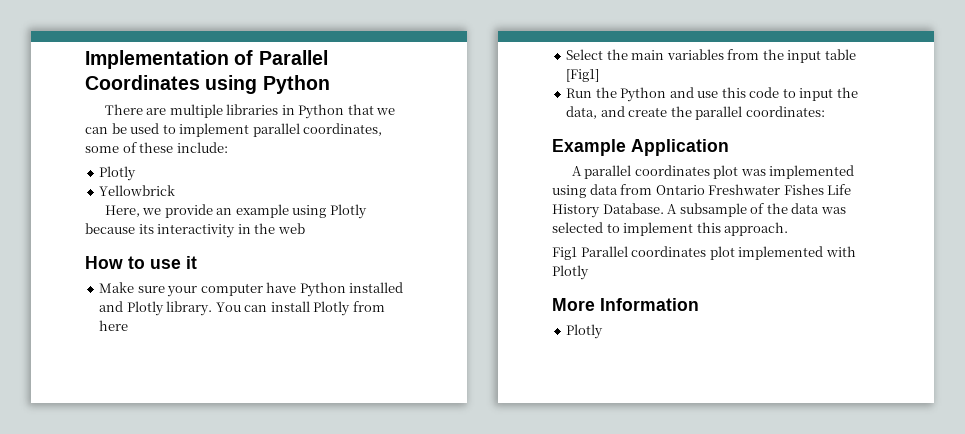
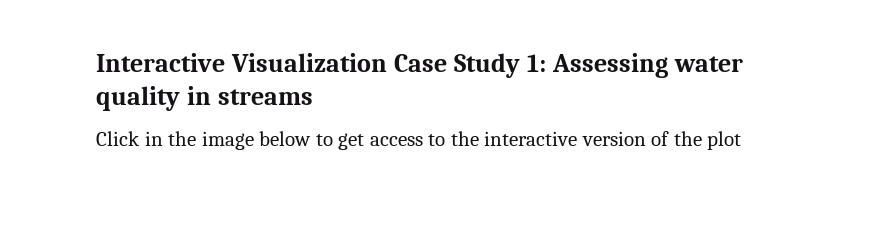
- Implementation of Parallel Coordinates using Python
- There are multiple libraries in Python that we can be used to implement parallel coordinates, some of these include:
- Plotly
- Yellowbrick
- Here, we provide an example using Plotly because its interactivity in the web
- How to use it
- Make sure your computer have Python installed and Plotly library. You can install Plotly from here
- Select the main variables from the input table [Fig1]
- Run the Python and use this code to input the data, and create the parallel coordinates:
- Example Application
- A parallel coordinates plot was implemented using data from Ontario Freshwater Fishes Life History Database. A subsample of the data was selected to implement this approach.
- Fig1 Parallel coordinates plot implemented with Plotly
- More Information
- Plotly
+ Interactive Visualization Case Study 1: Assessing water quality in streams
+ Click in the image below to get access to the interactive version of the plot

